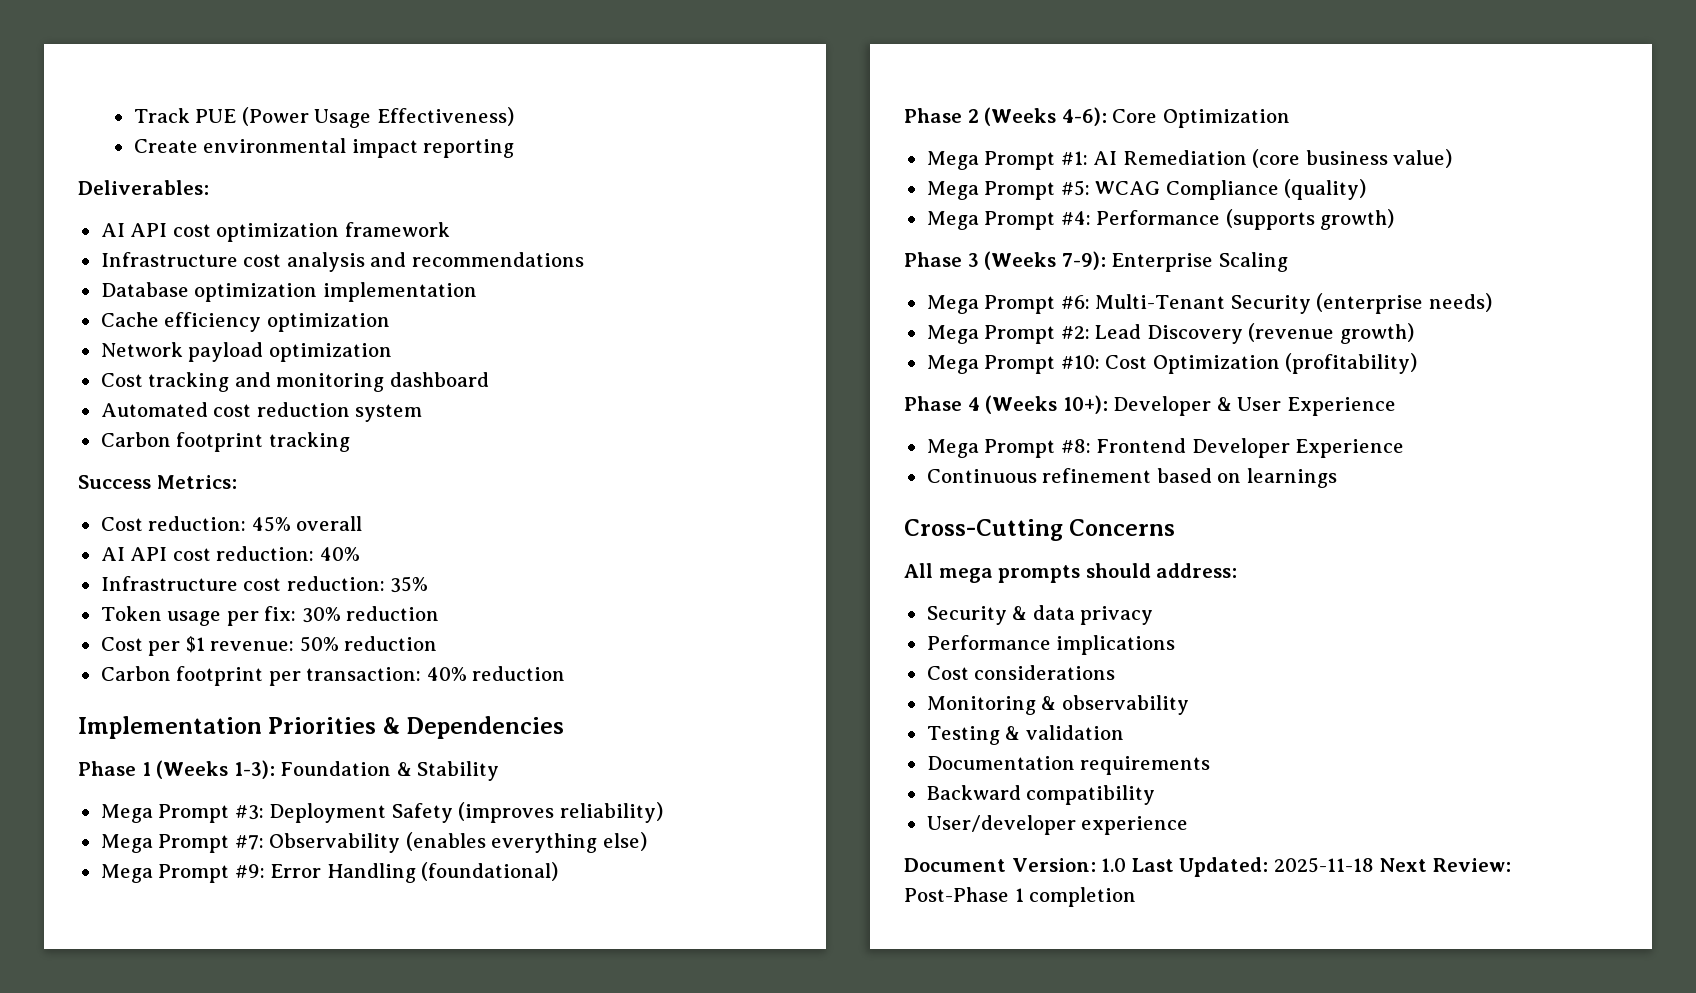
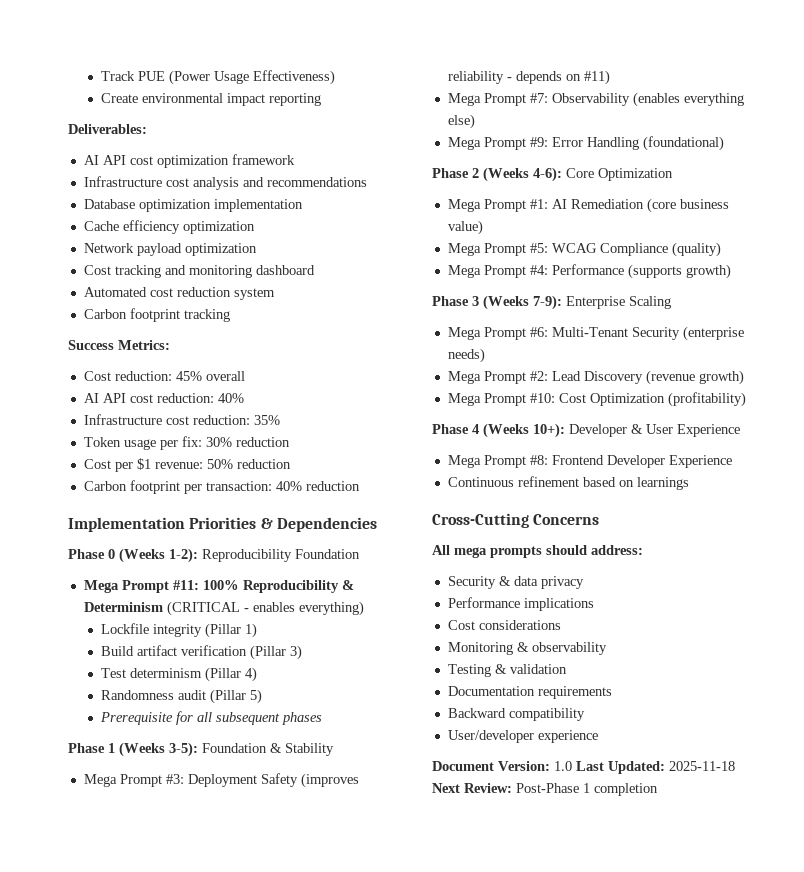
+ Phase 0 (Weeks 1-2): Reproducibility Foundation
+ Mega Prompt #11: 100% Reproducibility & Determinism (CRITICAL - enables everything)
+ Lockfile integrity (Pillar 1)
+ Build artifact verification (Pillar 3)
+ Test determinism (Pillar 4)
+ Randomness audit (Pillar 5)
+ Prerequisite for all subsequent phases
- Phase 1 (Weeks 1-3): Foundation & Stability
+ Phase 1 (Weeks 3-5): Foundation & Stability
- Mega Prompt #3: Deployment Safety (improves reliability)
+ Mega Prompt #3: Deployment Safety (improves reliability - depends on #11)

